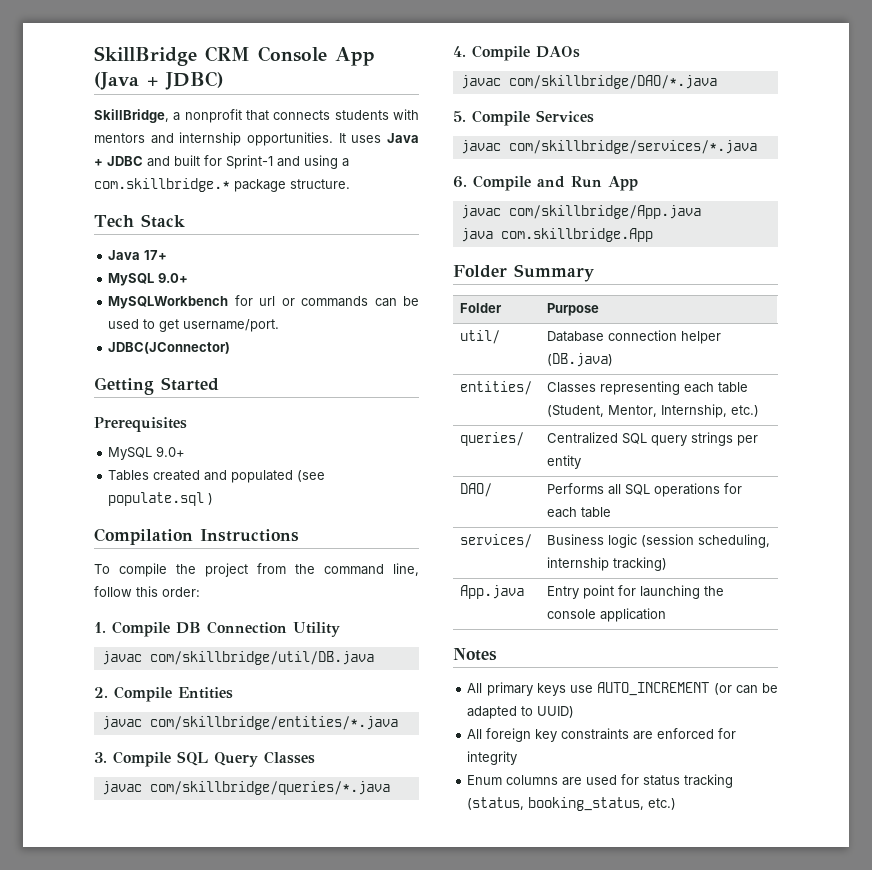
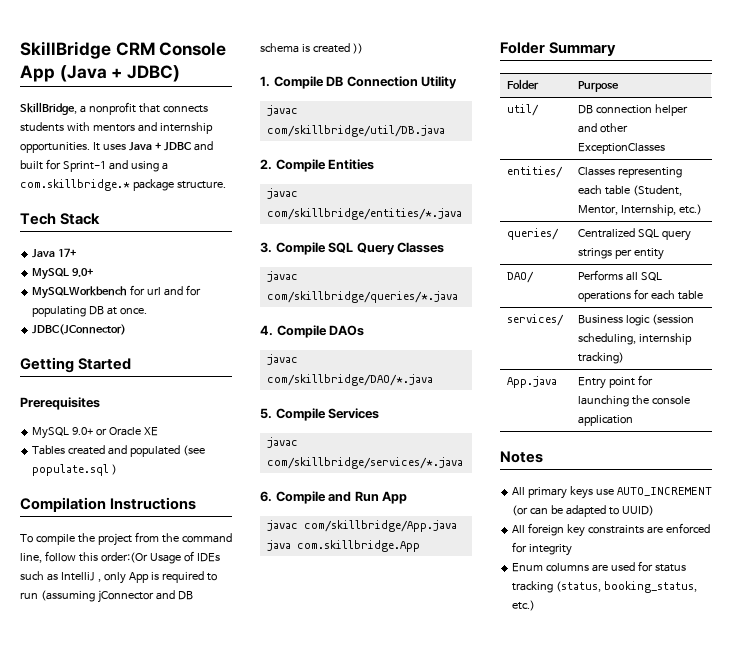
- MySQLWorkbench for url or commands can be used to get username/port.
+ MySQLWorkbench for url and for populating DB at once.
  Prerequisites
- MySQL 9.0+
+ MySQL 9.0+ or Oracle XE
- To compile the project from the command line, follow this order:
+ To compile the project from the command line, follow this order:(Or Usage of IDEs such as IntelliJ , only App is required to run (assuming jConnector and DB schema is created ))
- util/ | Database connection helper (DB.java)
+ util/ | DB connection helper and other ExceptionClasses

